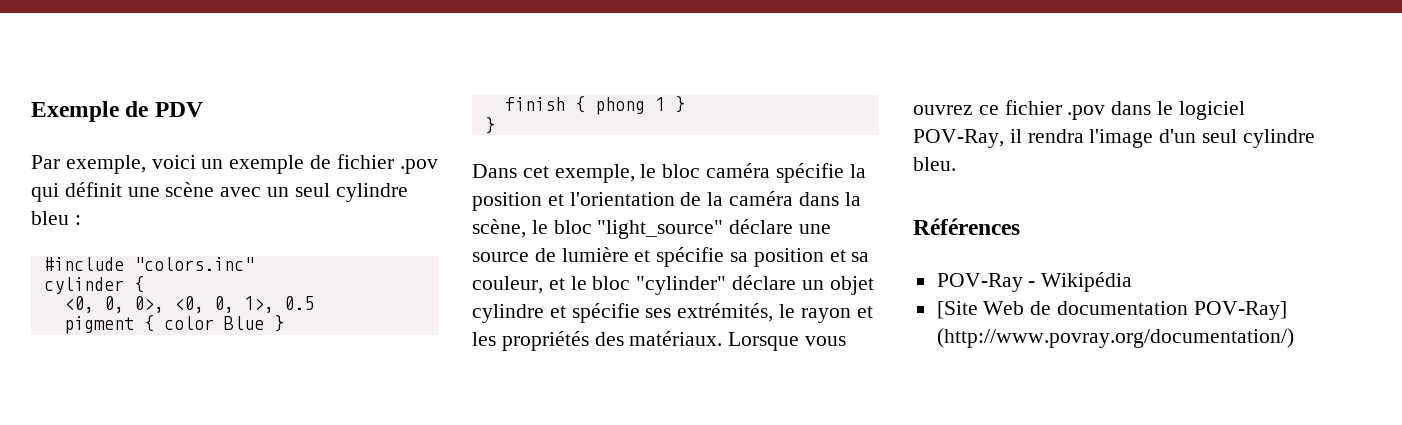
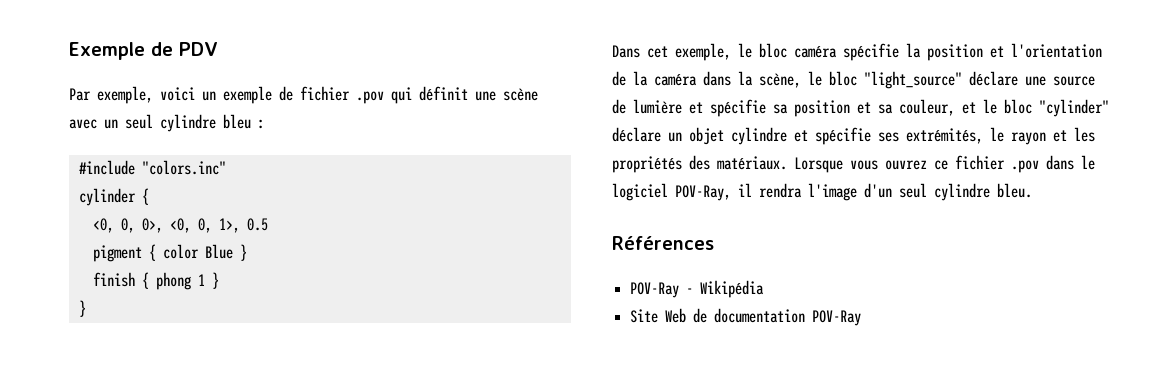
- [Site Web de documentation POV-Ray] (http://www.povray.org/documentation/)
+ Site Web de documentation POV-Ray

